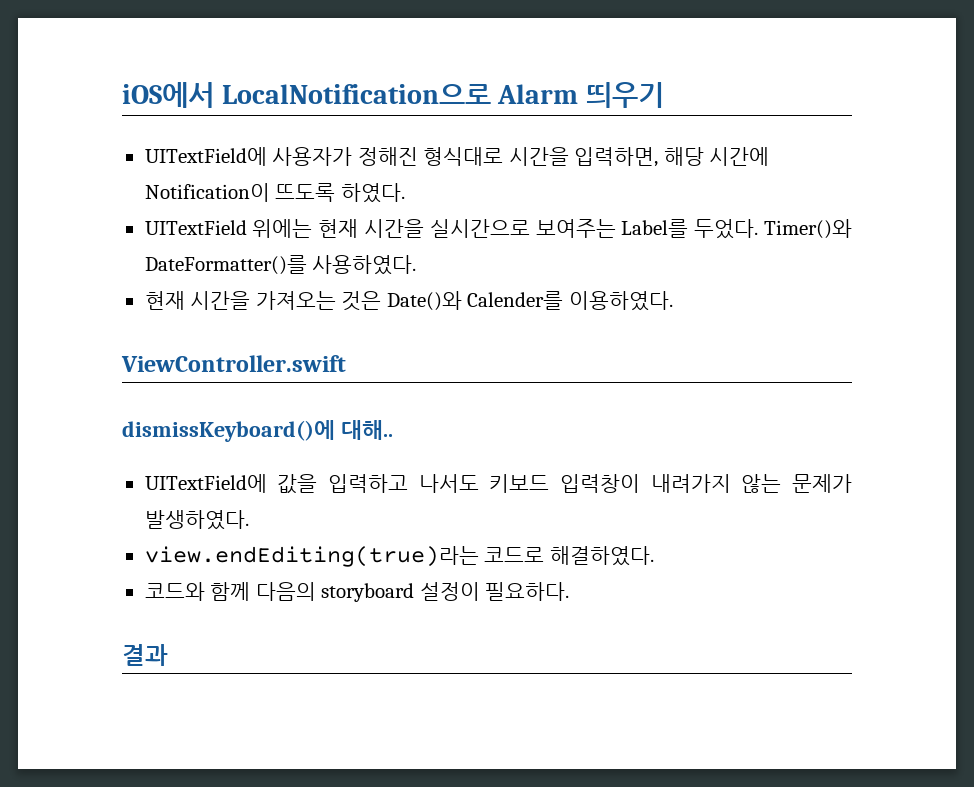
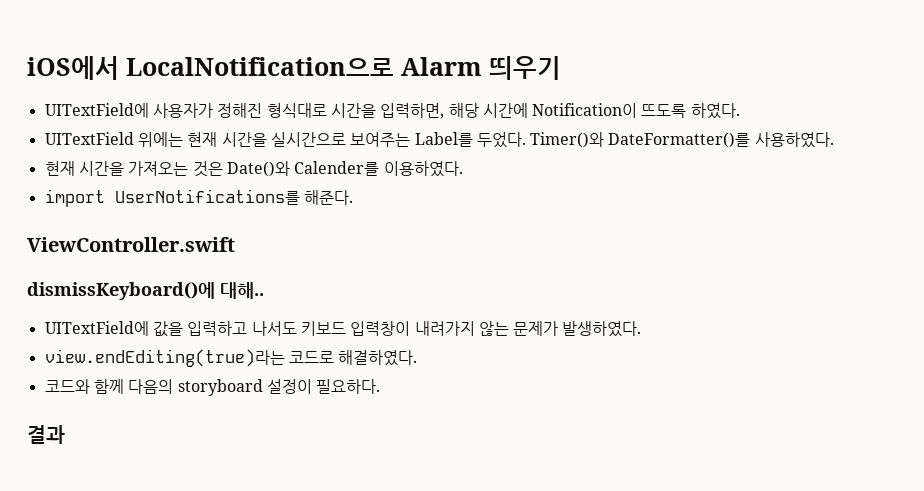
+ import UserNotifications를 해준다.

